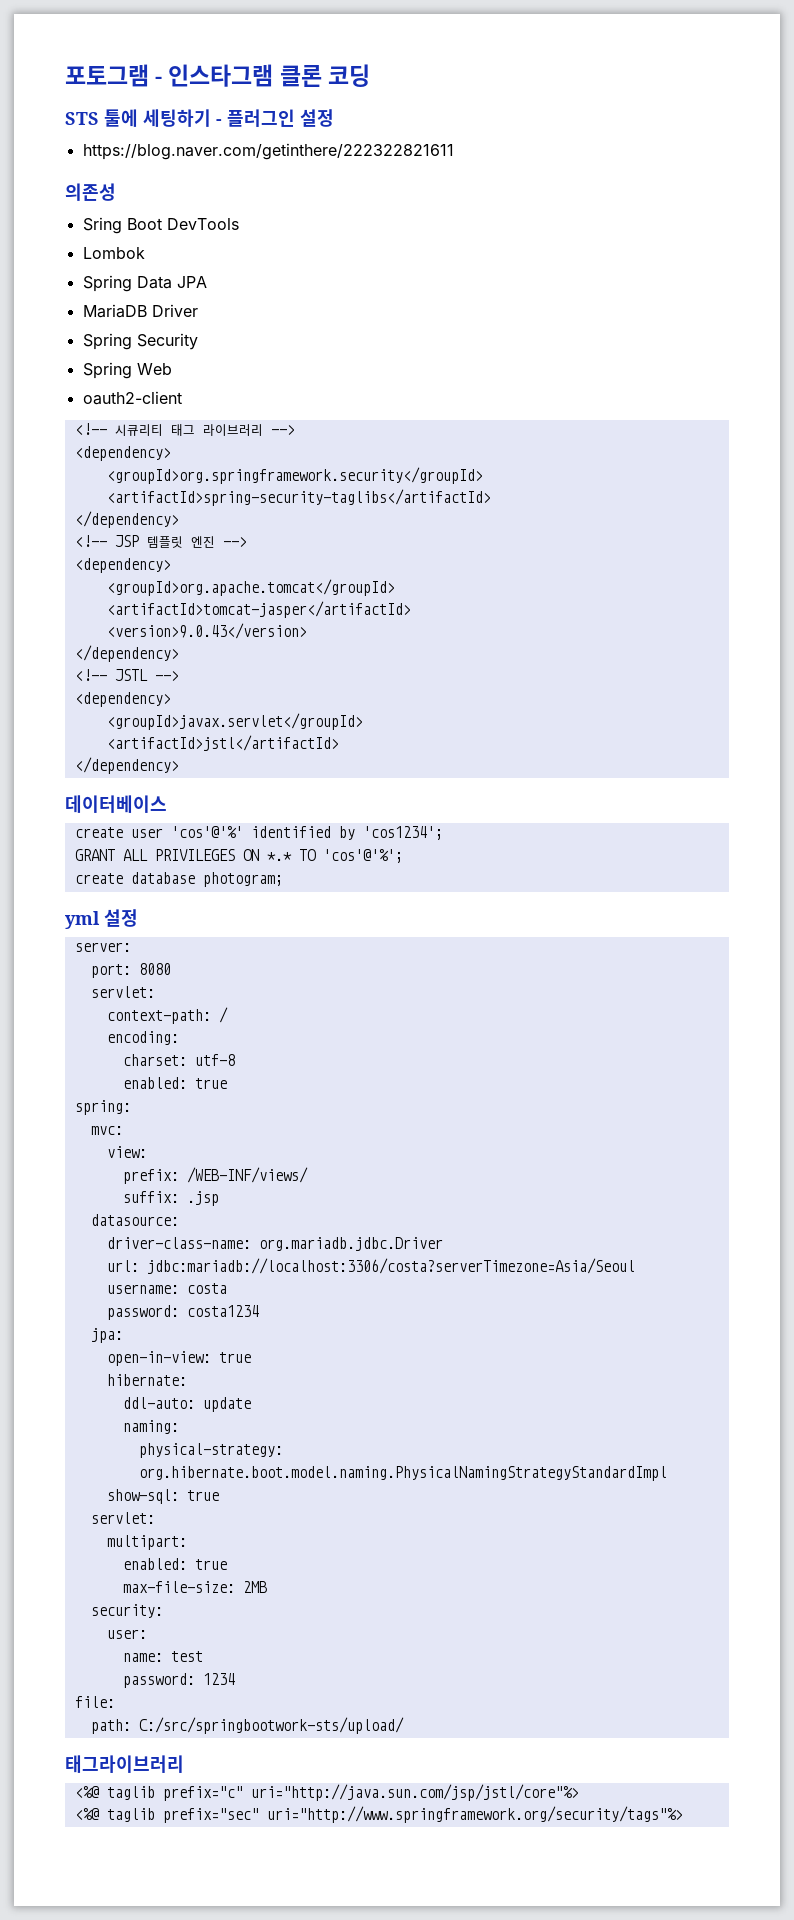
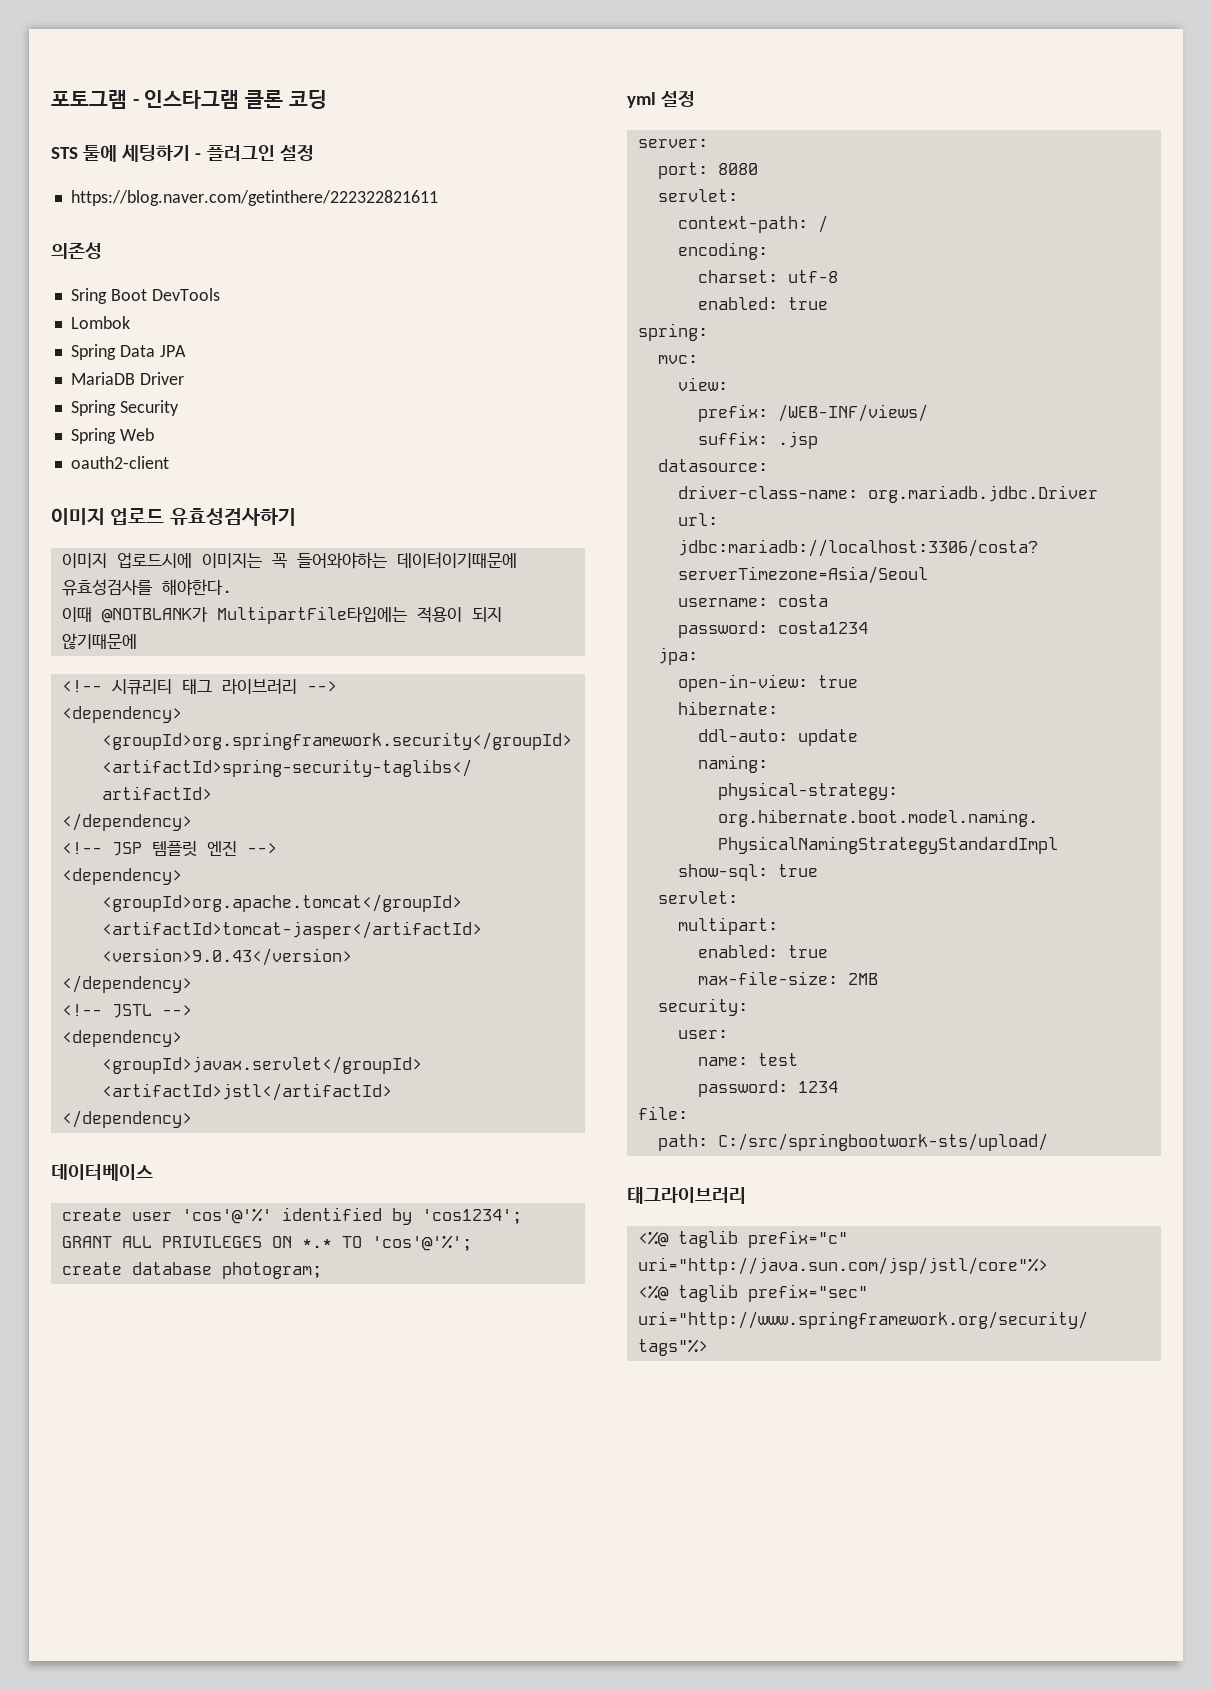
+ 이미지 업로드 유효성검사하기
+ 이미지 업로드시에 이미지는 꼭 들어와야하는 데이터이기때문에 유효성검사를 해야한다.
+ 이때 @NOTBLANK가 MultipartFile타입에는 적용이 되지 않기때문에

